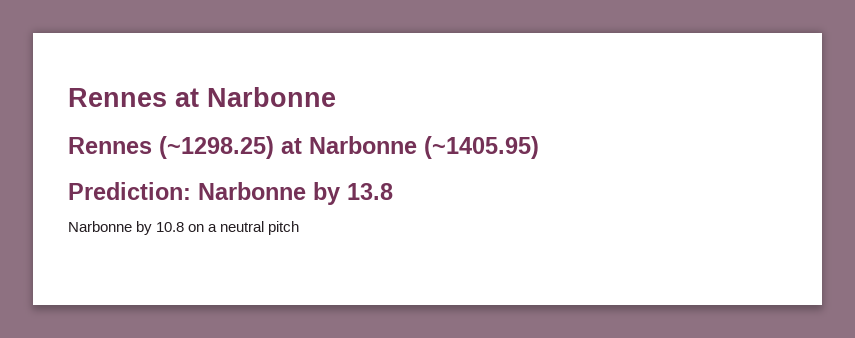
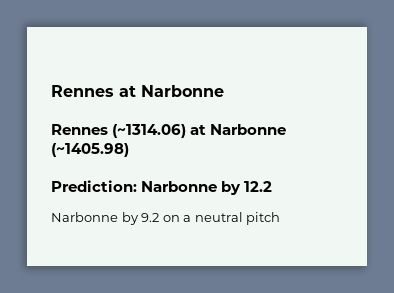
- Rennes (~1298.25) at Narbonne (~1405.95)
+ Rennes (~1314.06) at Narbonne (~1405.98)
- Prediction: Narbonne by 13.8
- Narbonne by 10.8 on a neutral pitch
+ Prediction: Narbonne by 12.2
+ Narbonne by 9.2 on a neutral pitch

